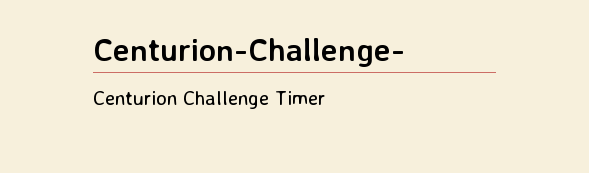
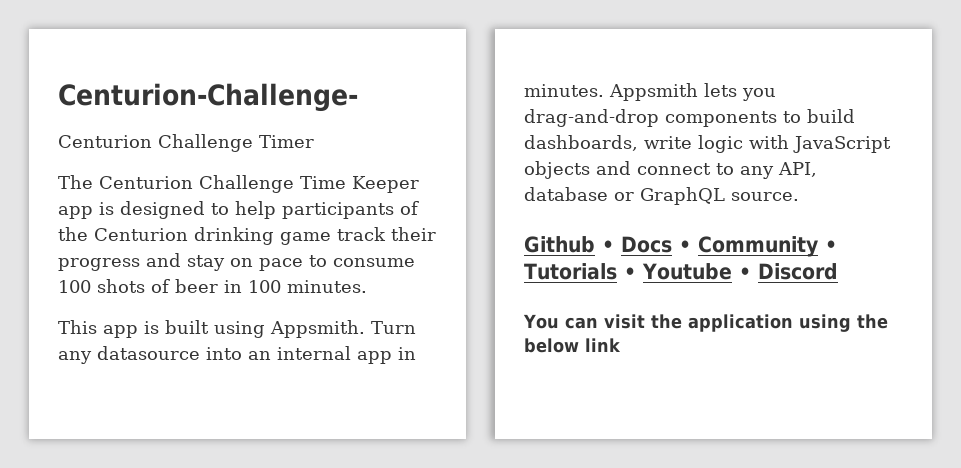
+ The Centurion Challenge Time Keeper app is designed to help participants of the Centurion drinking game track their progress and stay on pace to consume 100 shots of beer in 100 minutes.
+ This app is built using Appsmith. Turn any datasource into an internal app in minutes. Appsmith lets you drag-and-drop components to build dashboards, write logic with JavaScript objects and connect to any API, database or GraphQL source.
+ Github • Docs • Community • Tutorials • Youtube • Discord
+ You can visit the application using the below link

